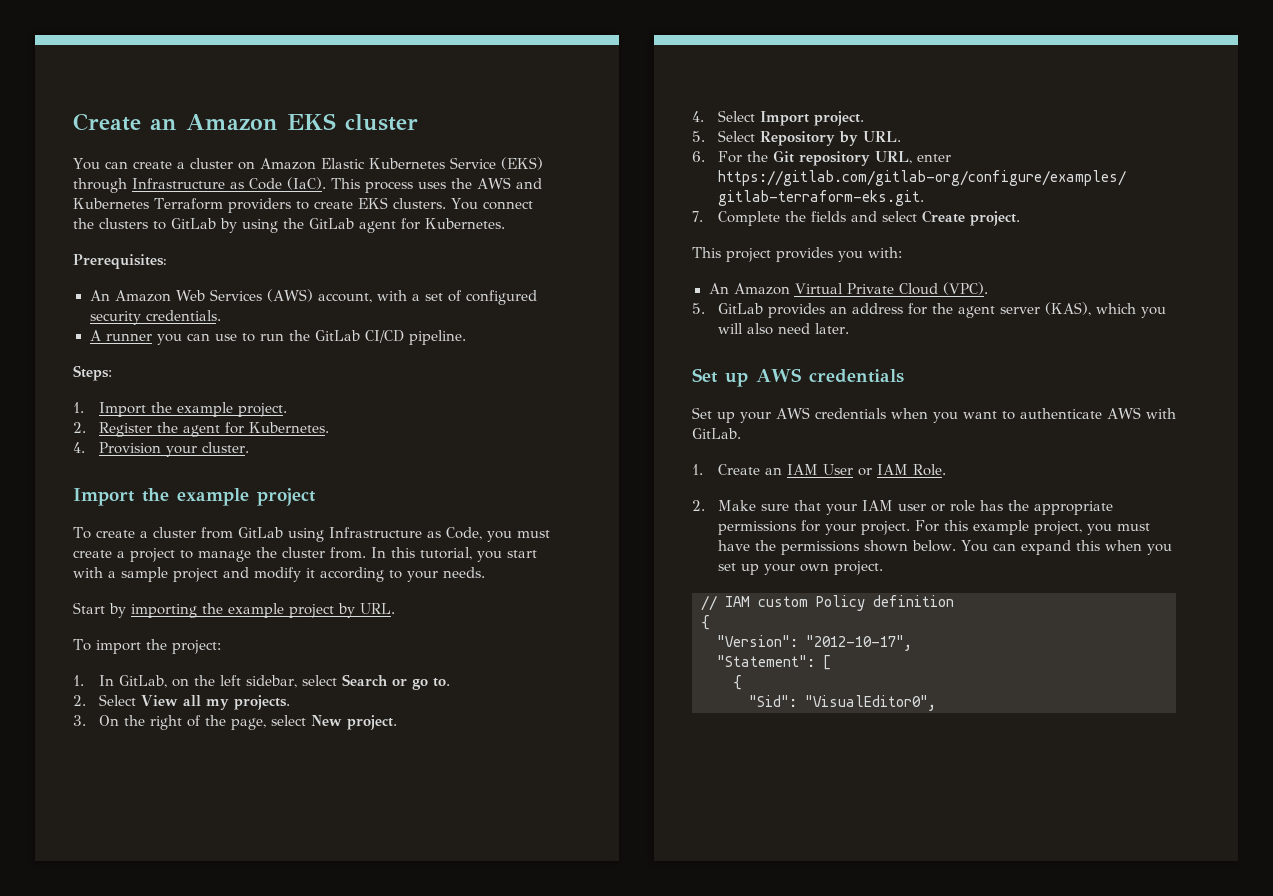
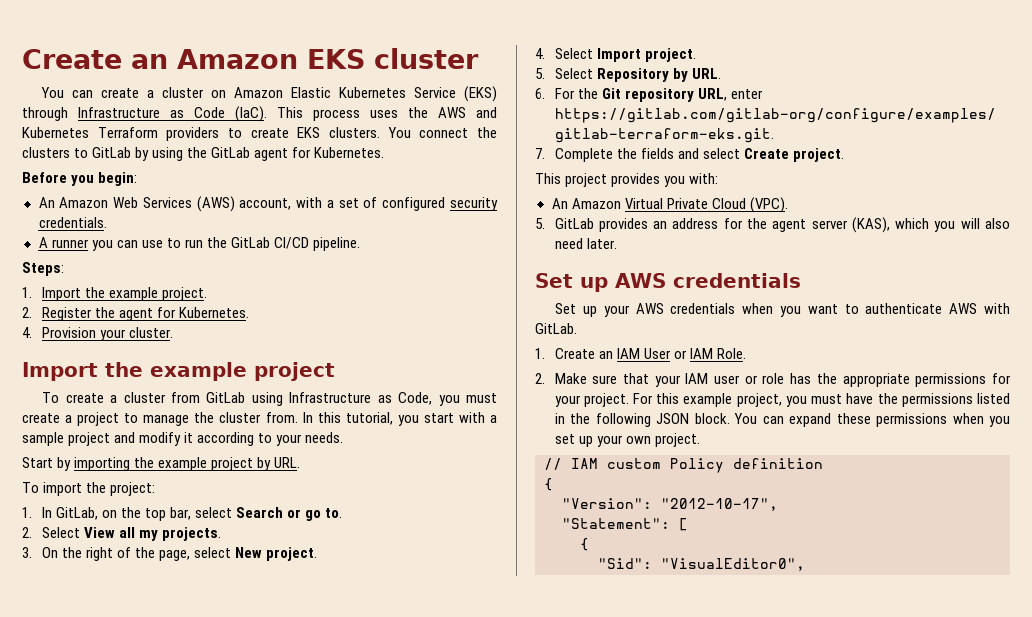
- Prerequisites:
+ Before you begin:
- 1. In GitLab, on the left sidebar, select Search or go to.
+ 1. In GitLab, on the top bar, select Search or go to.
- For this example project, you must have the permissions shown below.
+ For this example project, you must have the permissions listed in the following JSON block.
- You can expand this when you set up your own project.
+ You can expand these permissions when you set up your own project.

